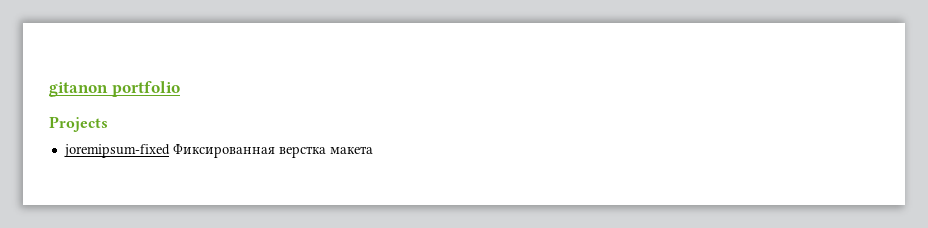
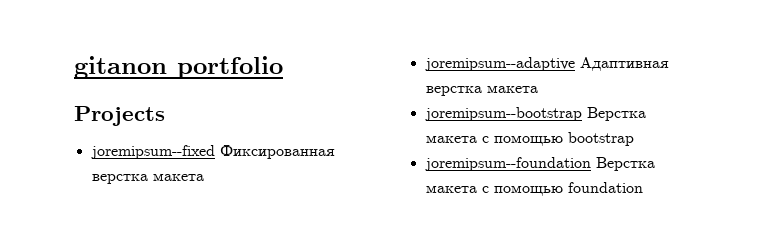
- joremipsum-fixed Фиксированная верстка макета
+ joremipsum--fixed Фиксированная верстка макета
+ joremipsum--adaptive Адаптивная верстка макета
+ joremipsum--bootstrap Верстка макета с помощью bootstrap
+ joremipsum--foundation Верстка макета с помощью foundation

